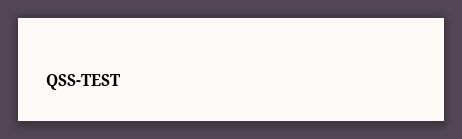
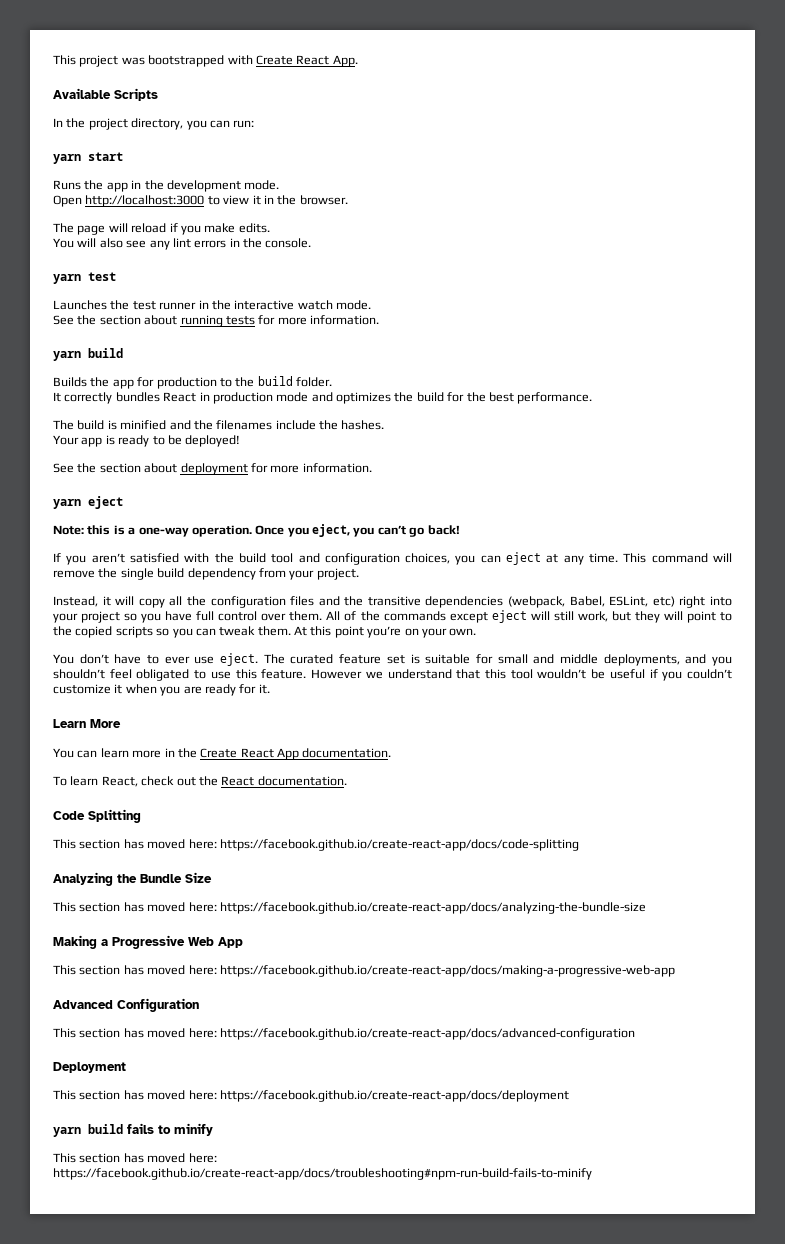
- QSS-TEST
+ This project was bootstrapped with Create React App.
+ Available Scripts
+ In the project directory, you can run:
+ yarn start
+ Runs the app in the development mode.
+ Open http://localhost:3000 to view it in the browser.
+ The page will reload if you make edits.
+ You will also see any lint errors in the console.
+ yarn test
+ Launches the test runner in the interactive watch mode.
+ See the section about running tests for more information.
+ yarn build
+ Builds the app for production to the build folder.
+ It correctly bundles React in production mode and optimizes the build for the best performance.
+ The build is minified and the filenames include the hashes.
+ Your app is ready to be deployed!
+ See the section about deployment for more information.
+ yarn eject
+ Note: this is a one-way operation. Once you eject, you can’t go back!
+ If you aren’t satisfied with the build tool and configuration choices, you can eject at any time. This command will remove the single build dependency from your project.
+ Instead, it will copy all the configuration files and the transitive dependencies (webpack, Babel, ESLint, etc) right into your project so you have full control over them. All of the commands except eject will still work, but they will point to the copied scripts so you can tweak them. At this point you’re on your own.
+ You don’t have to ever use eject. The curated feature set is suitable for small and middle deployments, and you shouldn’t feel obligated to use this feature. However we understand that this tool wouldn’t be useful if you couldn’t customize it when you are ready for it.
+ Learn More
+ You can learn more in the Create React App documentation.
+ To learn React, check out the React documentation.
+ Code Splitting
+ This section has moved here: https://facebook.github.io/create-react-app/docs/code-splitting
+ Analyzing the Bundle Size
+ This section has moved here: https://facebook.github.io/create-react-app/docs/analyzing-the-bundle-size
+ Making a Progressive Web App
+ This section has moved here: https://facebook.github.io/create-react-app/docs/making-a-progressive-web-app
+ Advanced Configuration
+ This section has moved here: https://facebook.github.io/create-react-app/docs/advanced-configuration
+ Deployment
+ This section has moved here: https://facebook.github.io/create-react-app/docs/deployment
+ yarn build fails to minify
+ This section has moved here: https://facebook.github.io/create-react-app/docs/troubleshooting#npm-run-build-fails-to-minify

